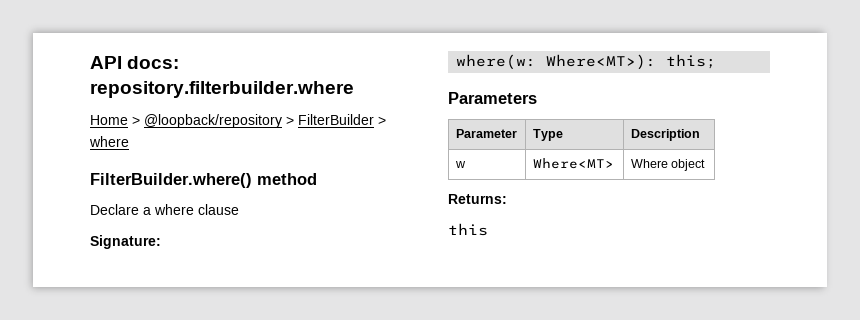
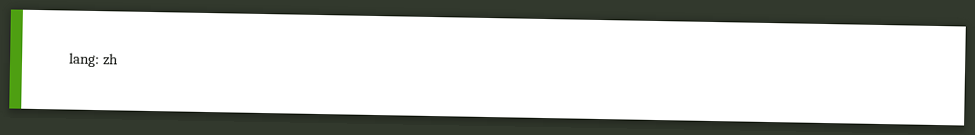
- API docs: repository.filterbuilder.where
- Home > @loopback/repository > FilterBuilder > where
- FilterBuilder.where() method
- Declare a where clause
- Signature:
- where(w: Where<MT>): this;
- Parameters
- Parameter | Type | Description
- w | Where<MT> | Where object
- Returns:
- this
+ lang: zh

